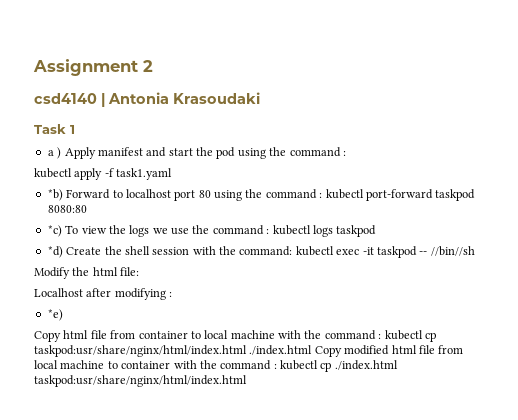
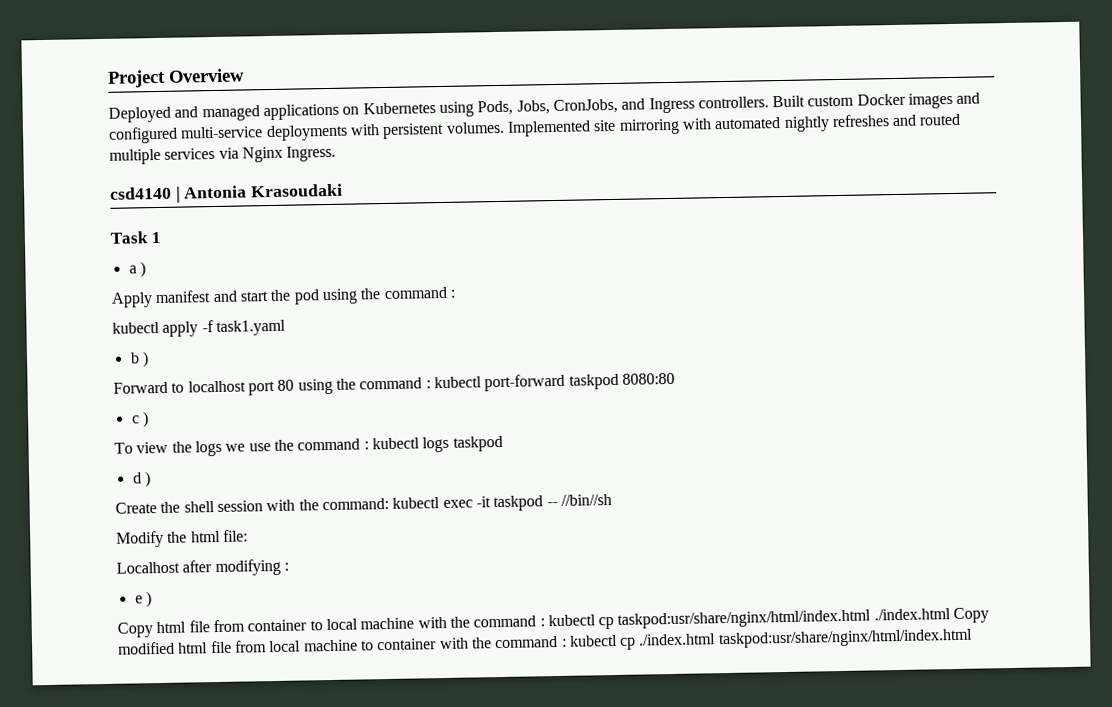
- Assignment 2
+ Project Overview
+ Deployed and managed applications on Kubernetes using Pods, Jobs, CronJobs, and Ingress controllers. Built custom Docker images and configured multi-service deployments with persistent volumes. Implemented site mirroring with automated nightly refreshes and routed multiple services via Nginx Ingress.
- a ) Apply manifest and start the pod using the command :
+ a )
+ Apply manifest and start the pod using the command :
- *b) Forward to localhost port 80 using the command : kubectl port-forward taskpod 8080:80
+ b )
+ Forward to localhost port 80 using the command : kubectl port-forward taskpod 8080:80
- *c) To view the logs we use the command : kubectl logs taskpod
+ c )
+ To view the logs we use the command : kubectl logs taskpod
- *d) Create the shell session with the command: kubectl exec -it taskpod -- //bin//sh
+ d )
+ Create the shell session with the command: kubectl exec -it taskpod -- //bin//sh
- *e)
+ e )

